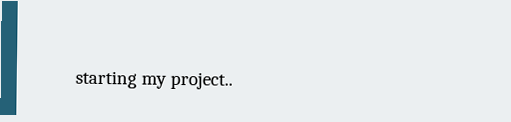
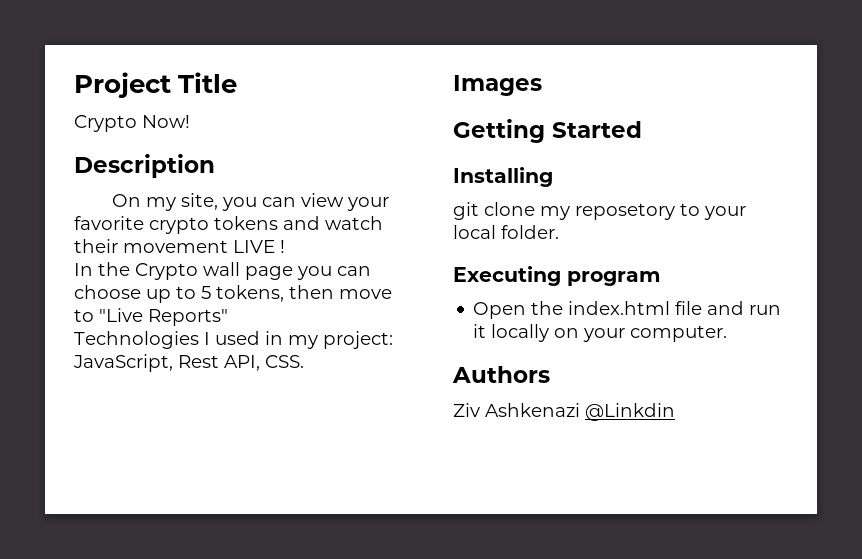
- starting my project..
+ Project Title
+ Crypto Now!
+ Description
+ On my site, you can view your favorite crypto tokens and watch their movement LIVE !
+ In the Crypto wall page you can choose up to 5 tokens, then move to "Live Reports"
+ Technologies I used in my project: JavaScript, Rest API, CSS.
+ Images
+ Getting Started
+ Installing
+ git clone my reposetory to your local folder.
+ Executing program
+ Open the index.html file and run it locally on your computer.
+ Authors
+ Ziv Ashkenazi @Linkdin

